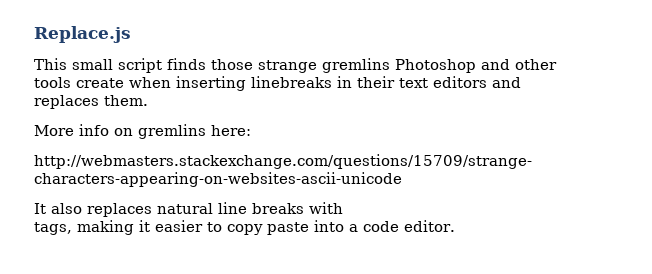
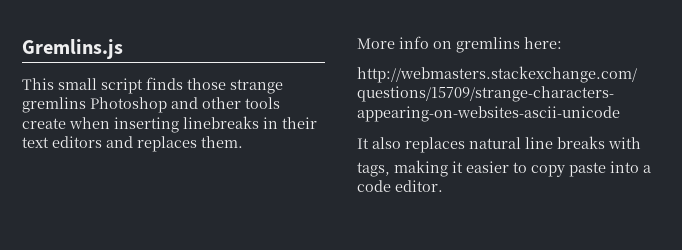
- Replace.js
+ Gremlins.js

